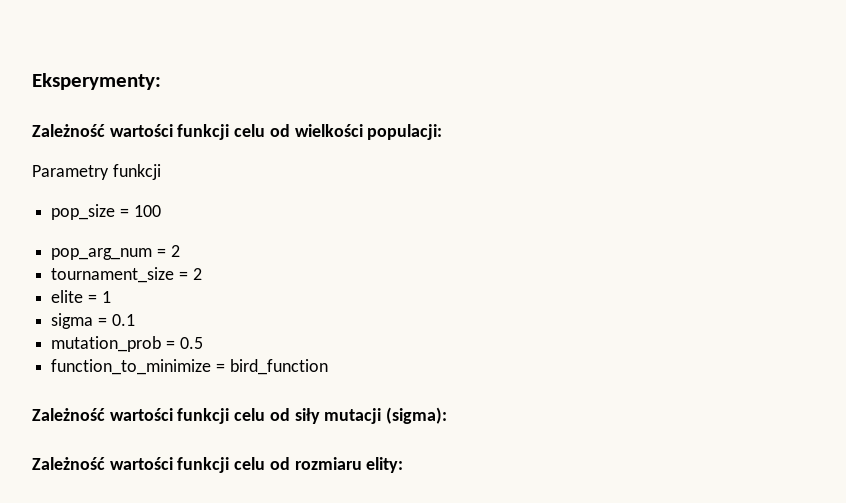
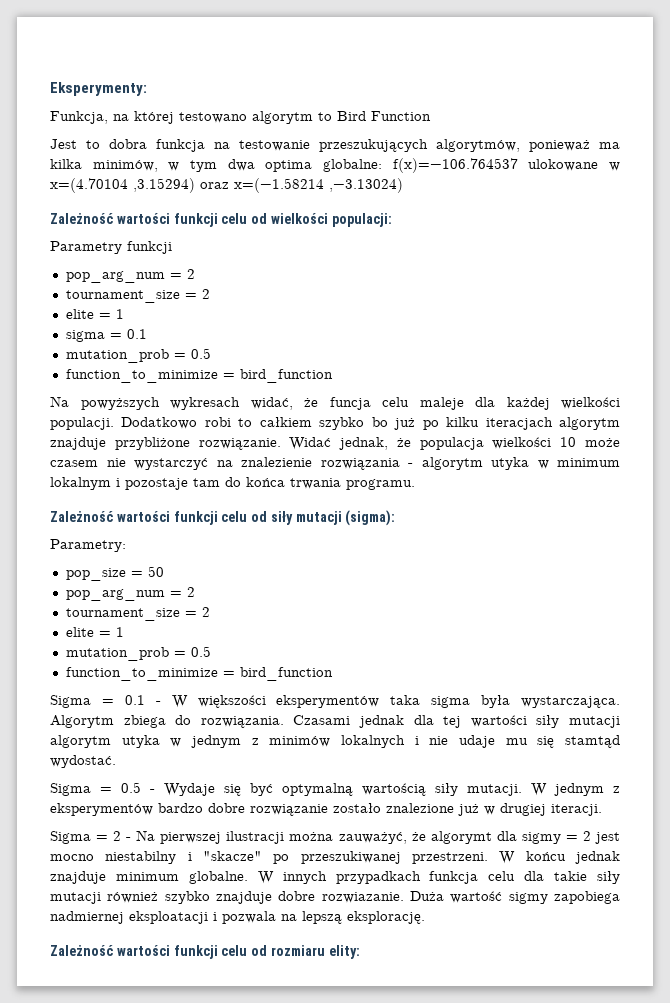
+ Funkcja, na której testowano algorytm to Bird Function
+ Jest to dobra funkcja na testowanie przeszukujących algorytmów, ponieważ ma kilka minimów, w tym dwa optima globalne: f(x)=−106.764537 ulokowane w x=(4.70104 ,3.15294) oraz x=(−1.58214 ,−3.13024)
- pop_size = 100
+ Na powyższych wykresach widać, że funcja celu maleje dla każdej wielkości populacji. Dodatkowo robi to całkiem szybko bo już po kilku iteracjach algorytm znajduje przybliżone rozwiązanie. Widać jednak, że populacja wielkości 10 może czasem nie wystarczyć na znalezienie rozwiązania - algorytm utyka w minimum lokalnym i pozostaje tam do końca trwania programu.
+ Parametry:
+ pop_size = 50
+ pop_arg_num = 2
+ tournament_size = 2
+ elite = 1
+ mutation_prob = 0.5
+ function_to_minimize = bird_function
+ Sigma = 0.1 - W większości eksperymentów taka sigma była wystarczająca. Algorytm zbiega do rozwiązania. Czasami jednak dla tej wartości siły mutacji algorytm utyka w jednym z minimów lokalnych i nie udaje mu się stamtąd wydostać.
+ Sigma = 0.5 - Wydaje się być optymalną wartością siły mutacji. W jednym z eksperymentów bardzo dobre rozwiązanie zostało znalezione już w drugiej iteracji.
+ Sigma = 2 - Na pierwszej ilustracji można zauważyć, że algorymt dla sigmy = 2 jest mocno niestabilny i "skacze" po przeszukiwanej przestrzeni. W końcu jednak znajduje minimum globalne. W innych przypadkach funkcja celu dla takie siły mutacji również szybko znajduje dobre rozwiazanie. Duża wartość sigmy zapobiega nadmiernej eksploatacji i pozwala na lepszą eksplorację.

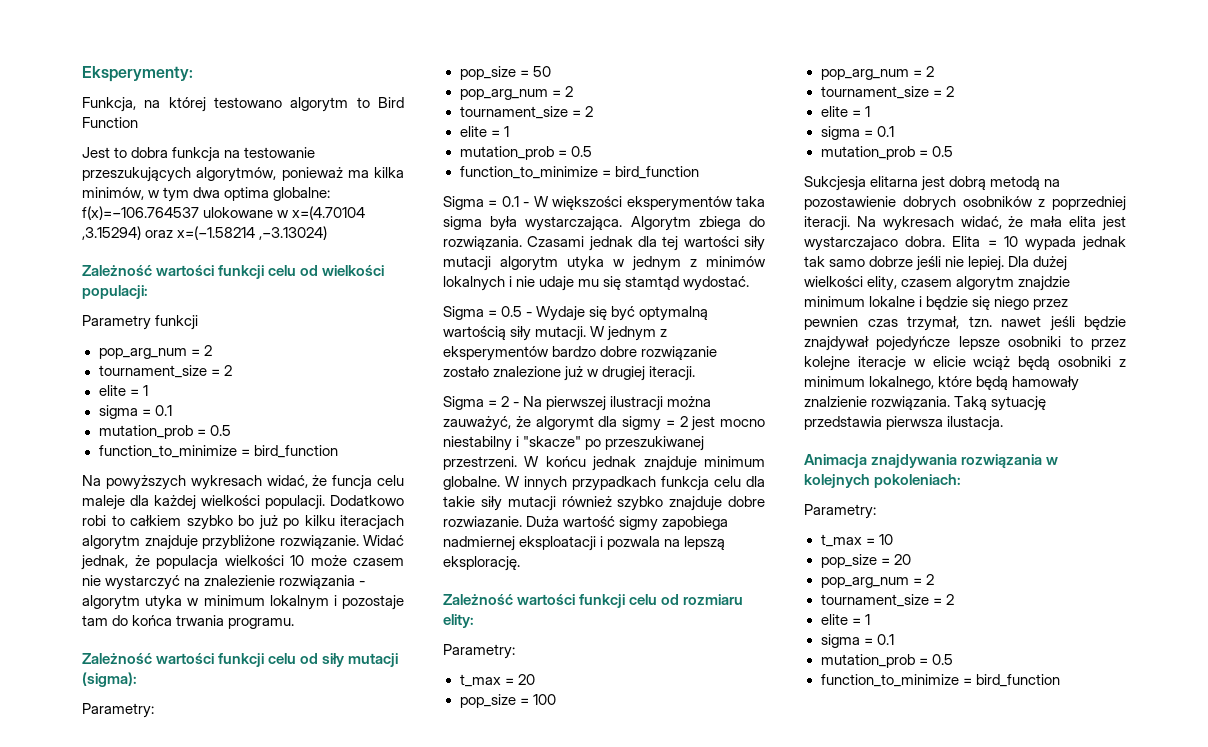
  Zależność wartości funkcji celu od rozmiaru elity:
+ Parametry:
+ t_max = 20
+ pop_size = 100
+ pop_arg_num = 2
+ tournament_size = 2
+ elite = 1
+ sigma = 0.1
+ mutation_prob = 0.5
+ Sukcjesja elitarna jest dobrą metodą na pozostawienie dobrych osobników z poprzedniej iteracji. Na wykresach widać, że mała elita jest wystarczajaco dobra. Elita = 10 wypada jednak tak samo dobrze jeśli nie lepiej. Dla dużej wielkości elity, czasem algorytm znajdzie minimum lokalne i będzie się niego przez pewnien czas trzymał, tzn. nawet jeśli będzie znajdywał pojedyńcze lepsze osobniki to przez kolejne iteracje w elicie wciąż będą osobniki z minimum lokalnego, które będą hamowały znalzienie rozwiązania. Taką sytuację przedstawia pierwsza ilustacja.
+ Animacja znajdywania rozwiązania w kolejnych pokoleniach:
+ Parametry:
+ t_max = 10
+ pop_size = 20
+ pop_arg_num = 2
+ tournament_size = 2
+ elite = 1
+ sigma = 0.1
+ mutation_prob = 0.5
+ function_to_minimize = bird_function

